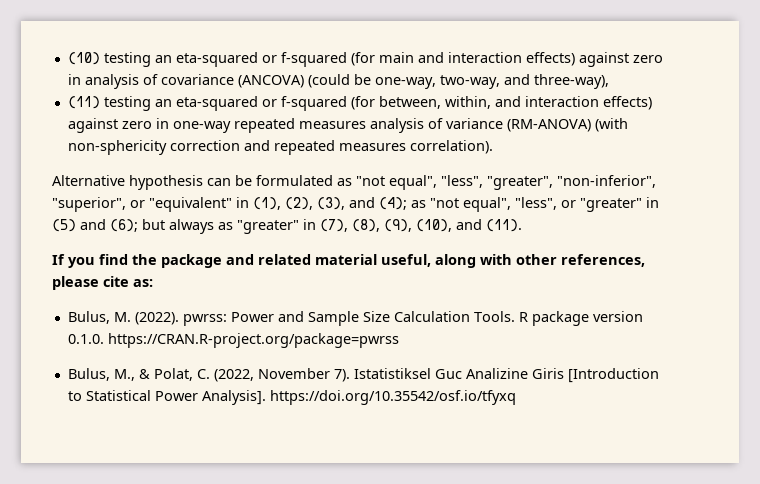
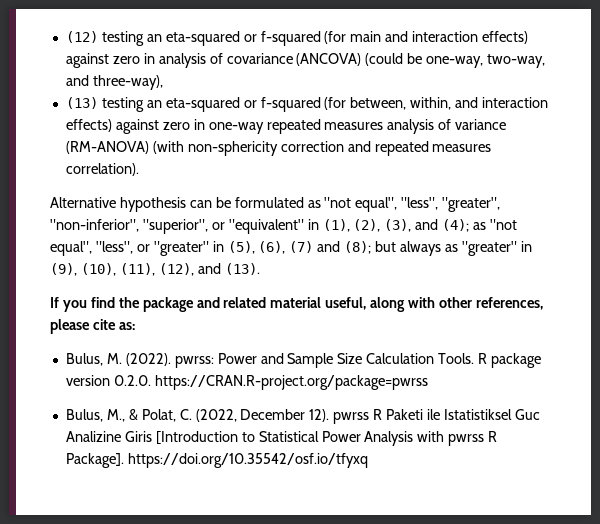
- (10) testing an eta-squared or f-squared (for main and interaction effects) against zero in analysis of covariance (ANCOVA) (could be one-way, two-way, and three-way),
+ (12) testing an eta-squared or f-squared (for main and interaction effects) against zero in analysis of covariance (ANCOVA) (could be one-way, two-way, and three-way),
- (11) testing an eta-squared or f-squared (for between, within, and interaction effects) against zero in one-way repeated measures analysis of variance (RM-ANOVA) (with non-sphericity correction and repeated measures correlation).
+ (13) testing an eta-squared or f-squared (for between, within, and interaction effects) against zero in one-way repeated measures analysis of variance (RM-ANOVA) (with non-sphericity correction and repeated measures correlation).
- Alternative hypothesis can be formulated as "not equal", "less", "greater", "non-inferior", "superior", or "equivalent" in (1), (2), (3), and (4); as "not equal", "less", or "greater" in (5) and (6); but always as "greater" in (7), (8), (9), (10), and (11).
+ Alternative hypothesis can be formulated as "not equal", "less", "greater", "non-inferior", "superior", or "equivalent" in (1), (2), (3), and (4); as "not equal", "less", or "greater" in (5), (6), (7) and (8); but always as "greater" in (9), (10), (11), (12), and (13).
- R package version 0.1.0. https://CRAN.R-project.org/package=pwrss
+ R package version 0.2.0. https://CRAN.R-project.org/package=pwrss
- Bulus, M., & Polat, C. (2022, November 7). Istatistiksel Guc Analizine Giris [Introduction to Statistical Power Analysis]. https://doi.org/10.35542/osf.io/tfyxq
+ Bulus, M., & Polat, C. (2022, December 12). pwrss R Paketi ile Istatistiksel Guc Analizine Giris [Introduction to Statistical Power Analysis with pwrss R Package]. https://doi.org/10.35542/osf.io/tfyxq

